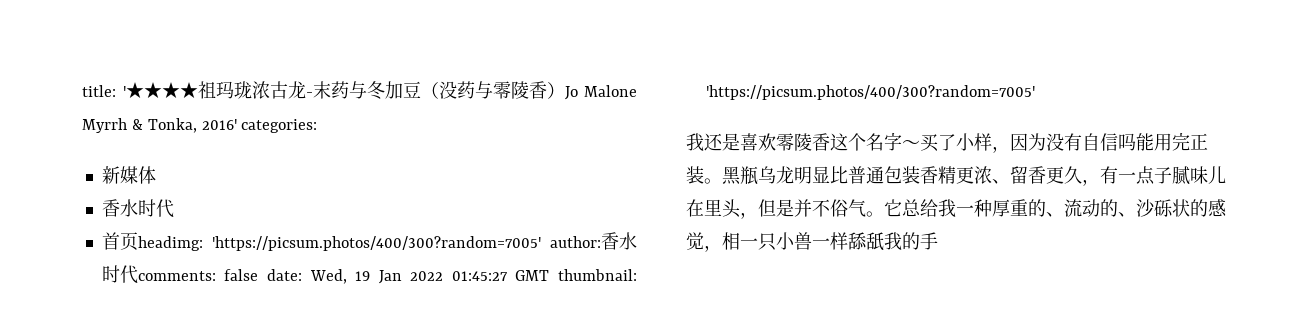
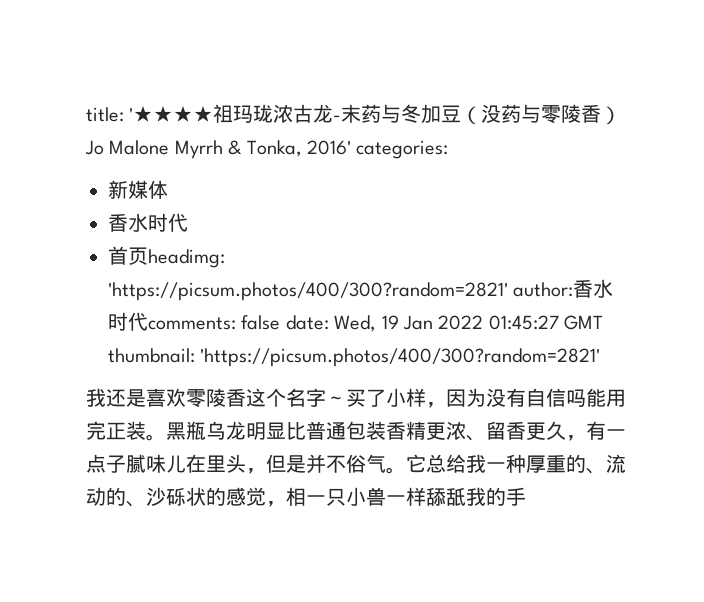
- 首页headimg: 'https://picsum.photos/400/300?random=7005' author:香水时代comments: false date: Wed, 19 Jan 2022 01:45:27 GMT thumbnail: 'https://picsum.photos/400/300?random=7005'
+ 首页headimg: 'https://picsum.photos/400/300?random=2821' author:香水时代comments: false date: Wed, 19 Jan 2022 01:45:27 GMT thumbnail: 'https://picsum.photos/400/300?random=2821'

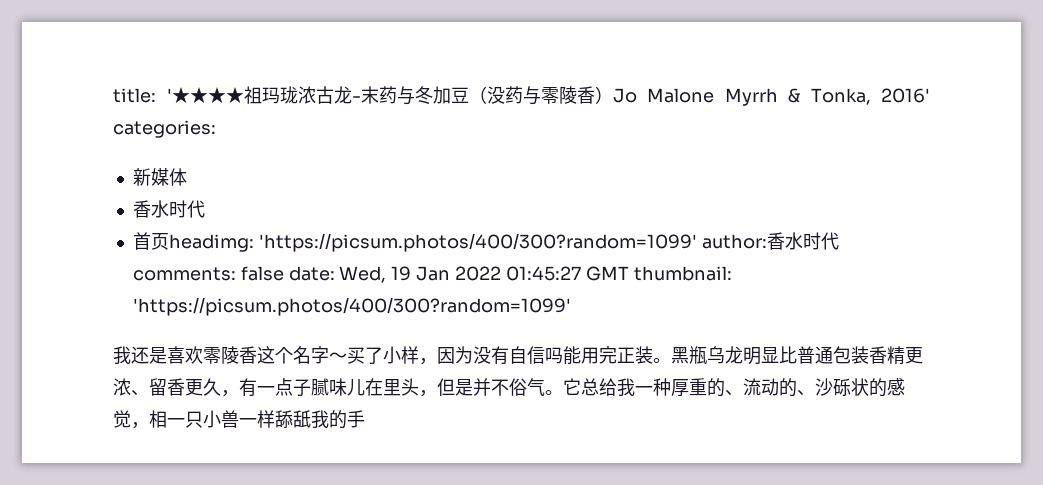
- 首页headimg: 'https://picsum.photos/400/300?random=2821' author:香水时代comments: false date: Wed, 19 Jan 2022 01:45:27 GMT thumbnail: 'https://picsum.photos/400/300?random=2821'
+ 首页headimg: 'https://picsum.photos/400/300?random=1099' author:香水时代comments: false date: Wed, 19 Jan 2022 01:45:27 GMT thumbnail: 'https://picsum.photos/400/300?random=1099'

